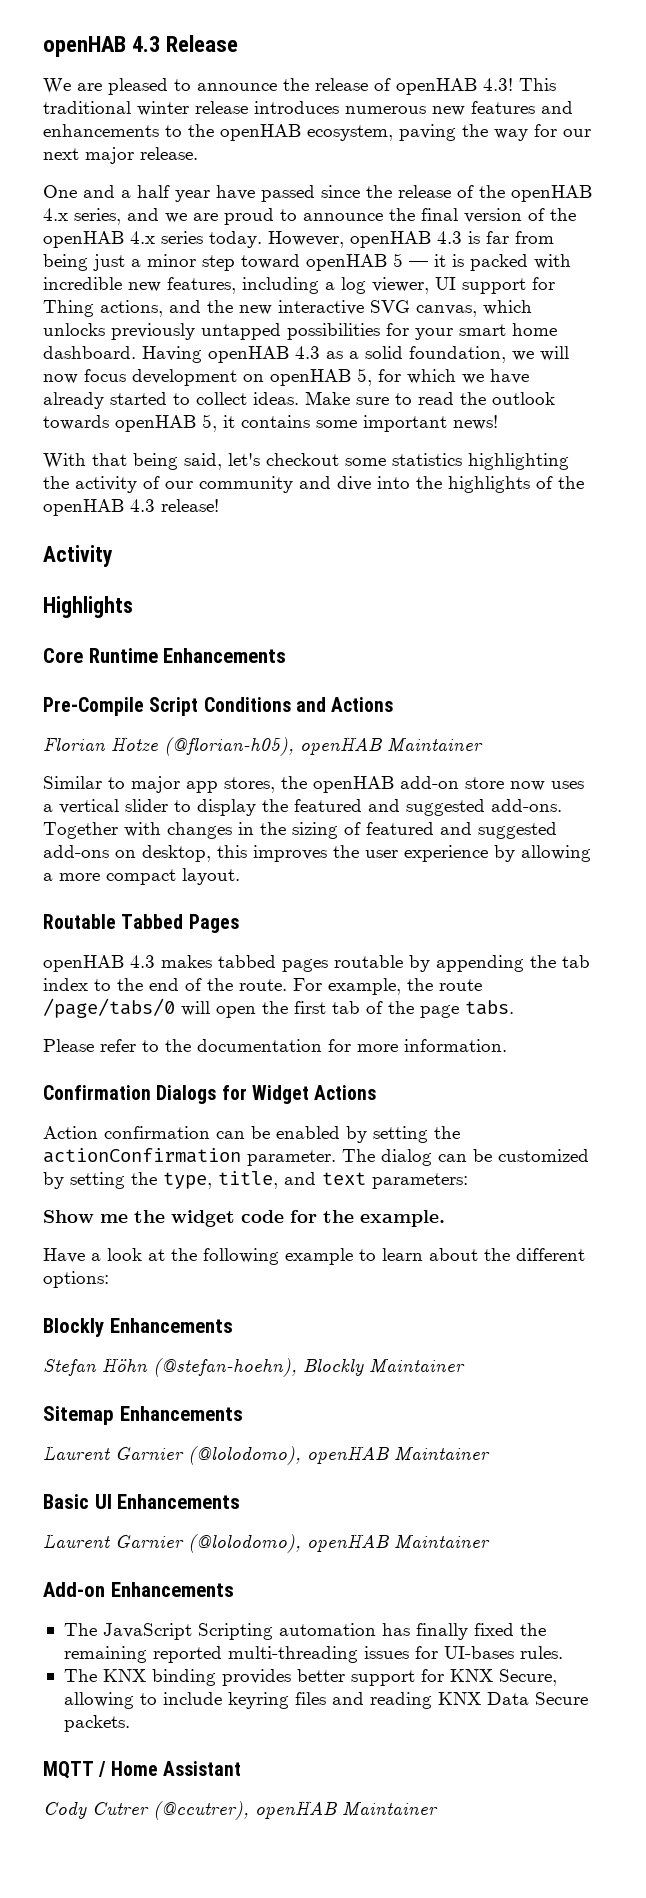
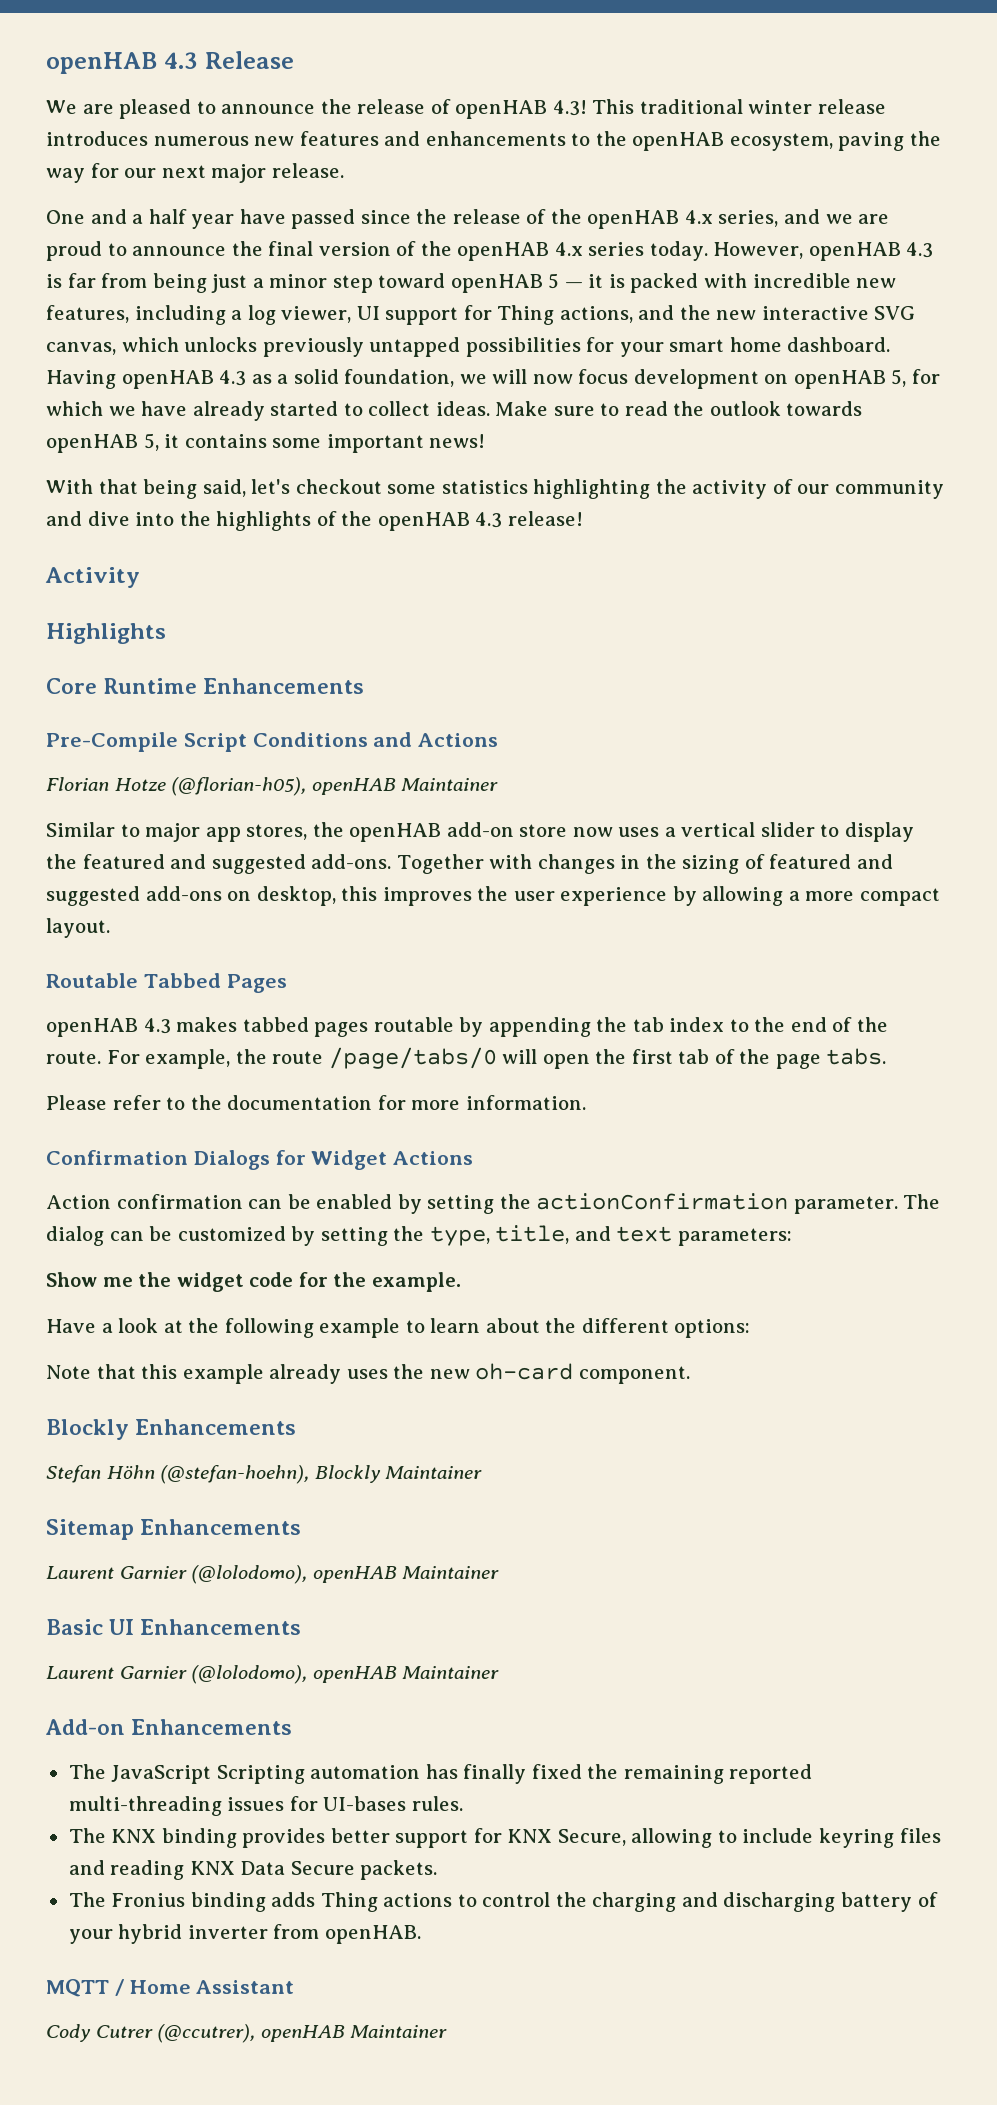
+ Note that this example already uses the new oh-card component.
+ The Fronius binding adds Thing actions to control the charging and discharging battery of your hybrid inverter from openHAB.

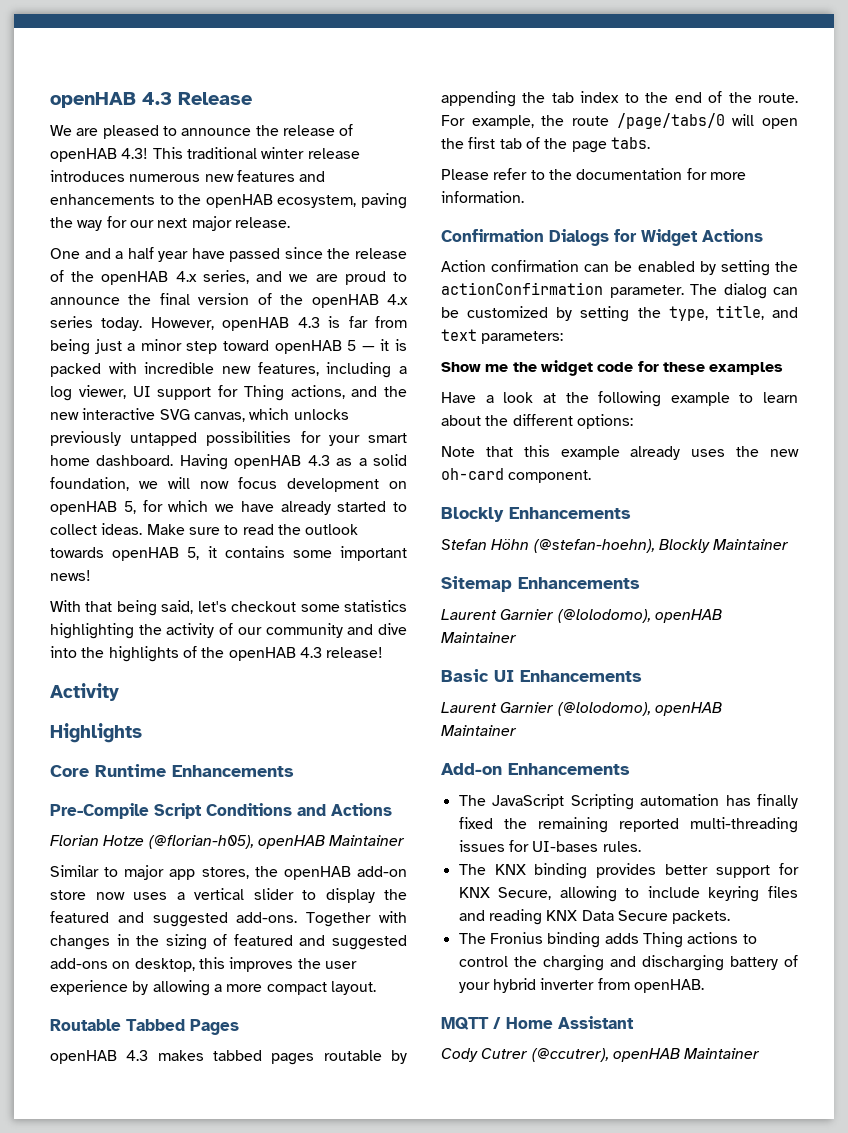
- Show me the widget code for the example.
+ Show me the widget code for these examples

